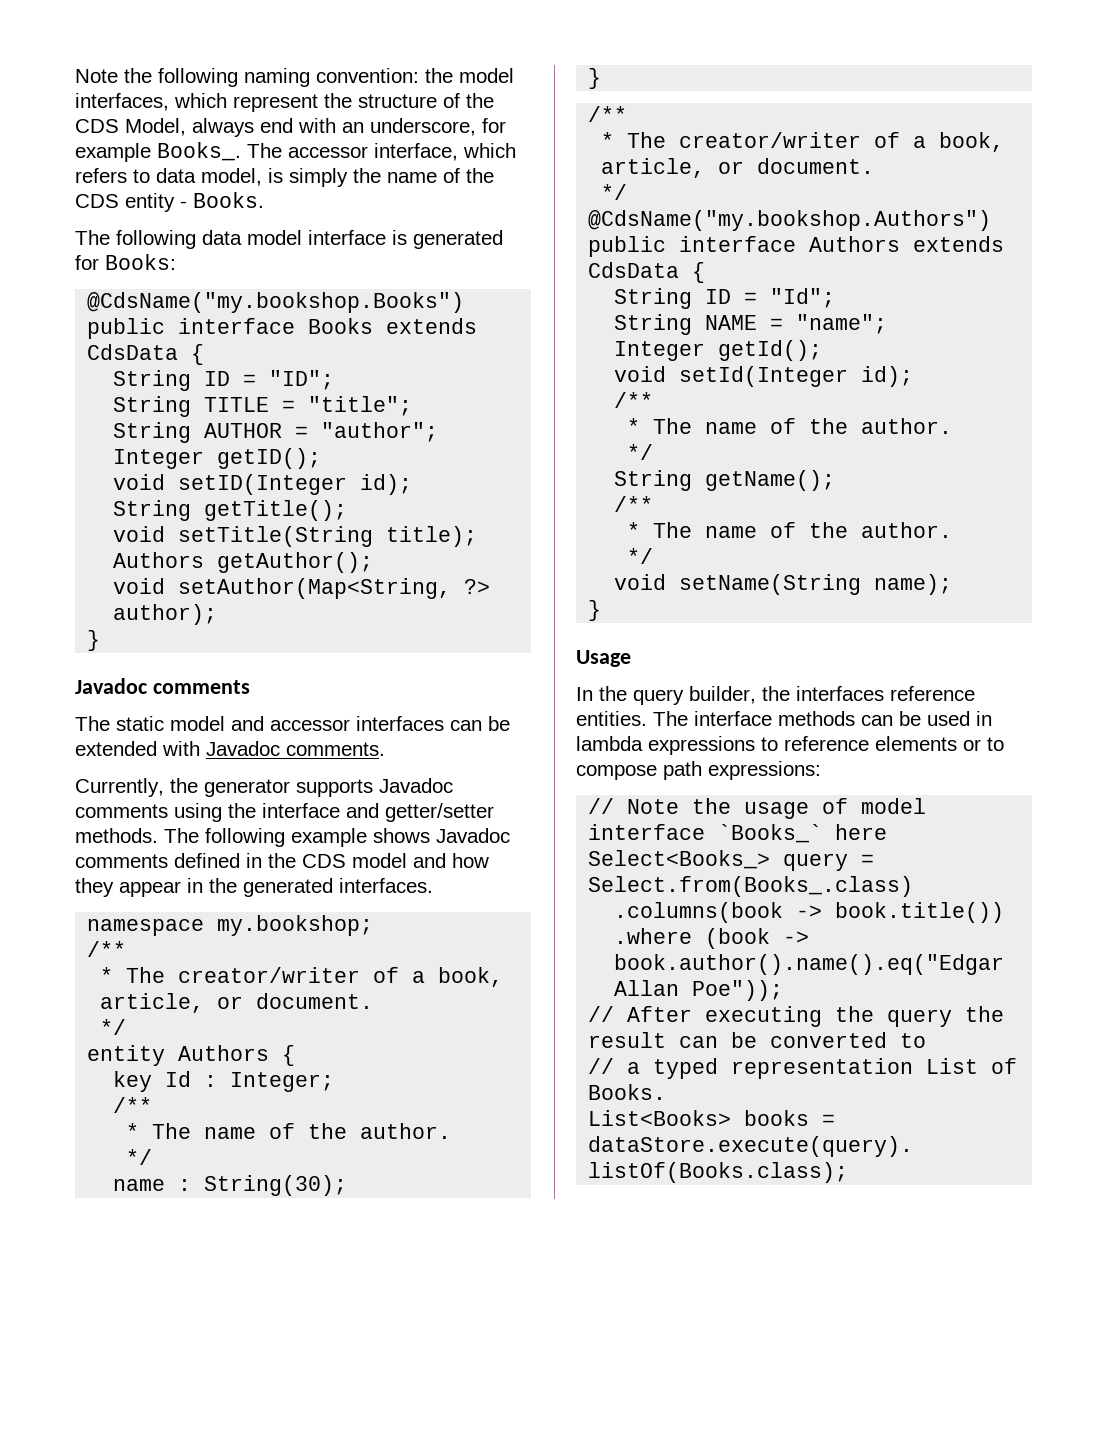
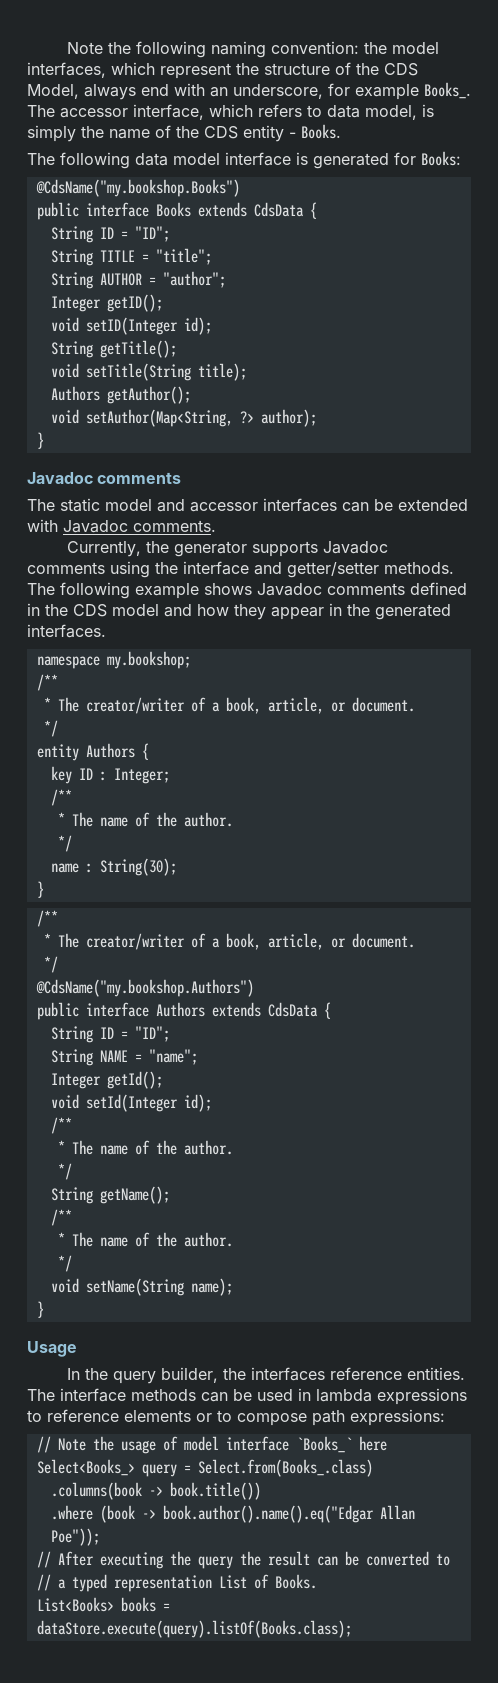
- key Id : Integer;
+ key ID : Integer;
  public interface Authors extends CdsData {
- String ID = "Id";
+ String ID = "ID";

